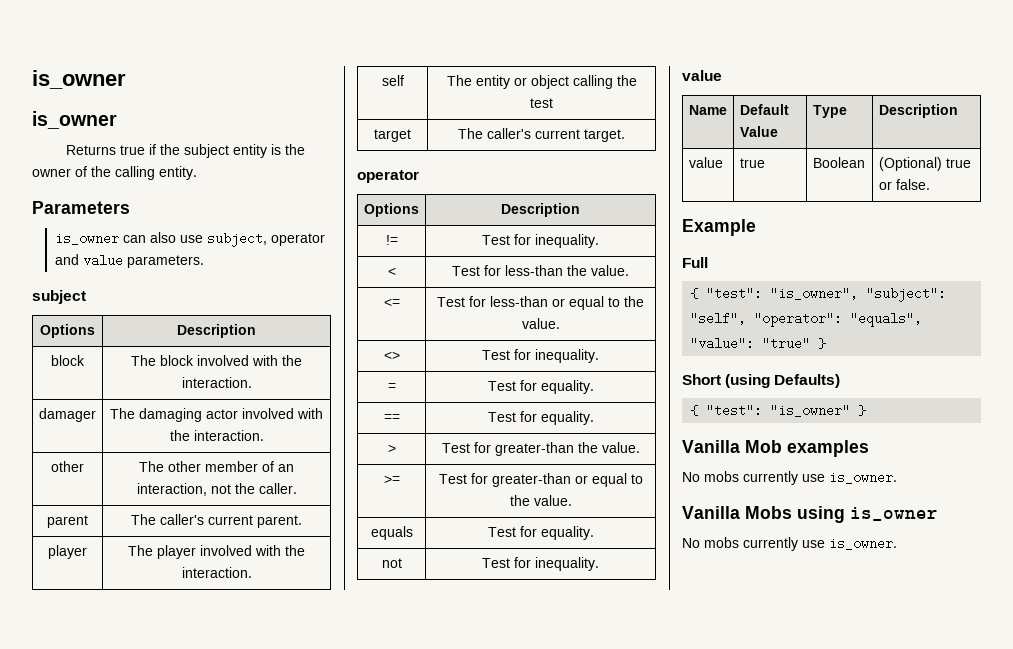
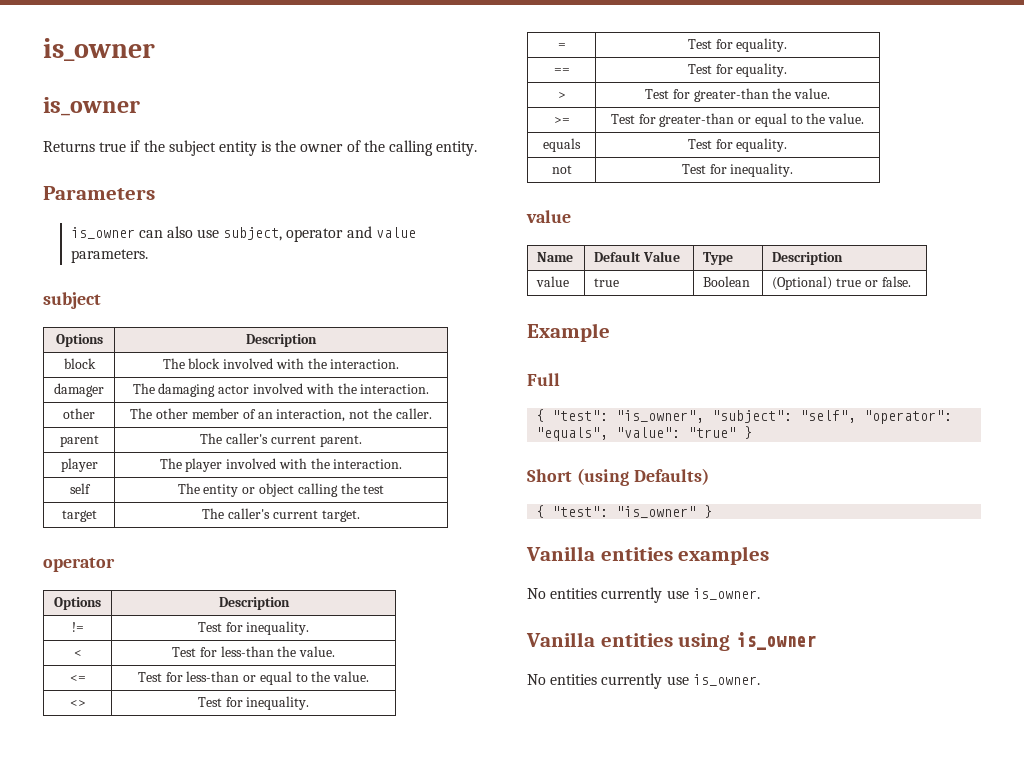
- Vanilla Mob examples
- No mobs currently use is_owner.
+ Vanilla entities examples
+ No entities currently use is_owner.
- Vanilla Mobs using is_owner
- No mobs currently use is_owner.
+ Vanilla entities using is_owner
+ No entities currently use is_owner.

